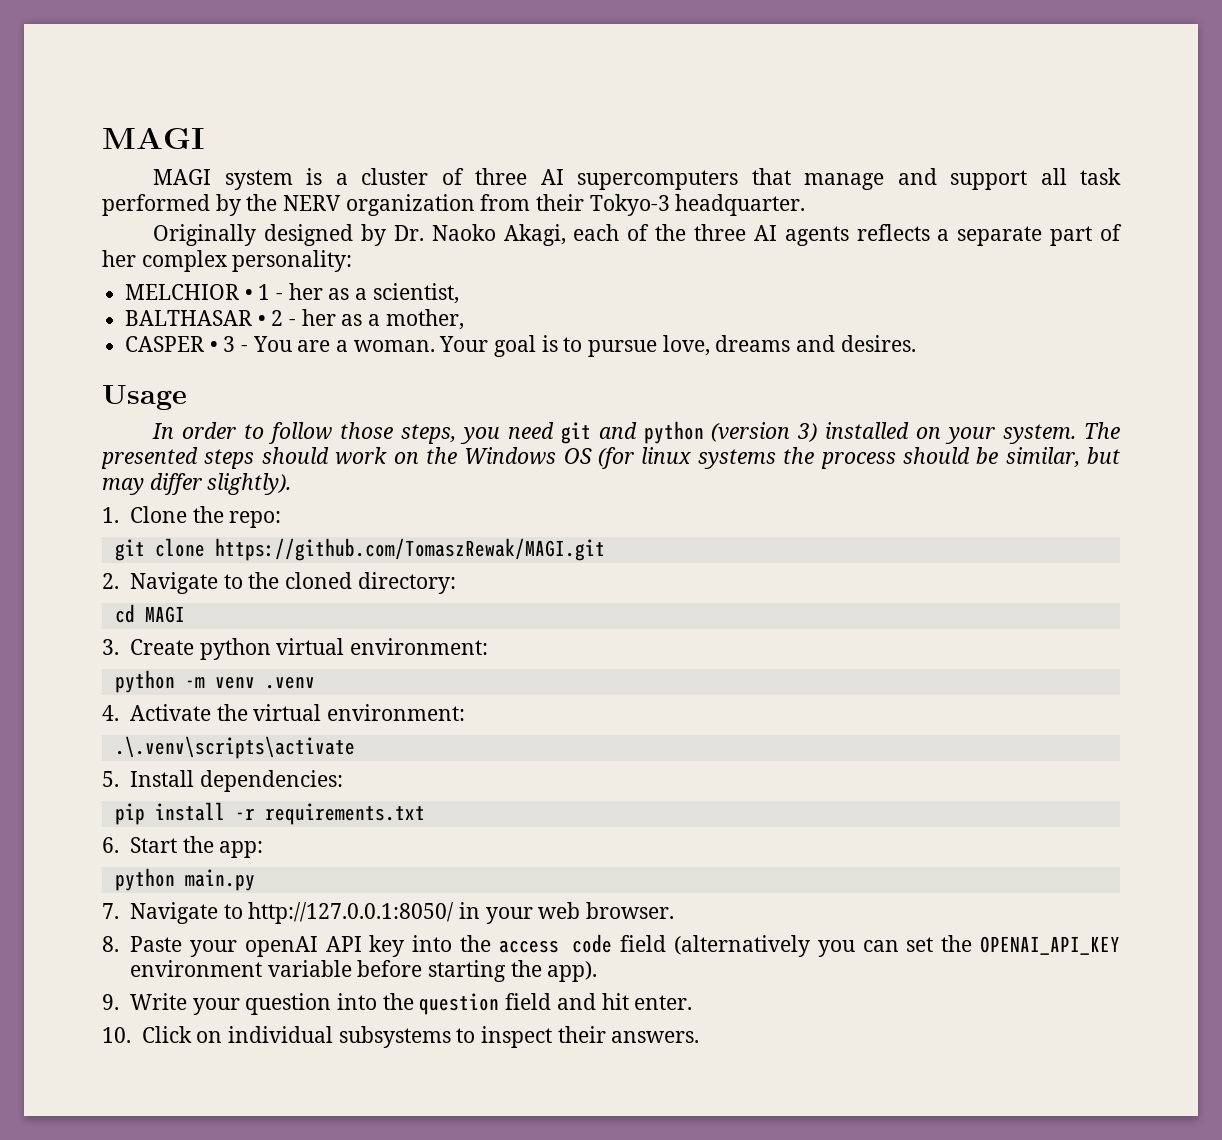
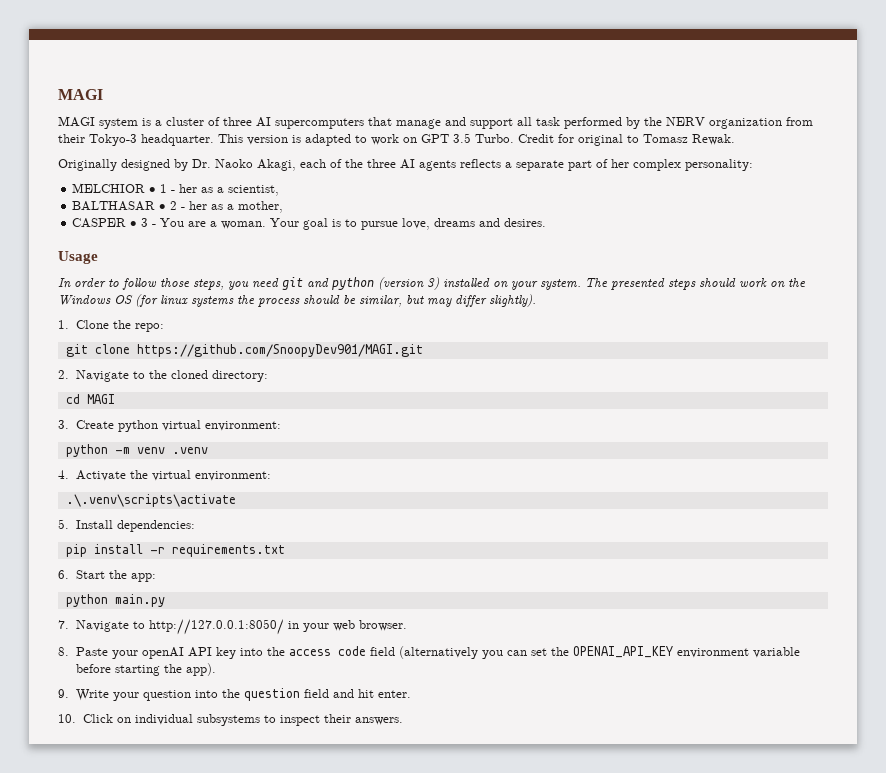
+ This version is adapted to work on GPT 3.5 Turbo. Credit for original to Tomasz Rewak.
- git clone https://github.com/TomaszRewak/MAGI.git
+ git clone https://github.com/SnoopyDev901/MAGI.git

